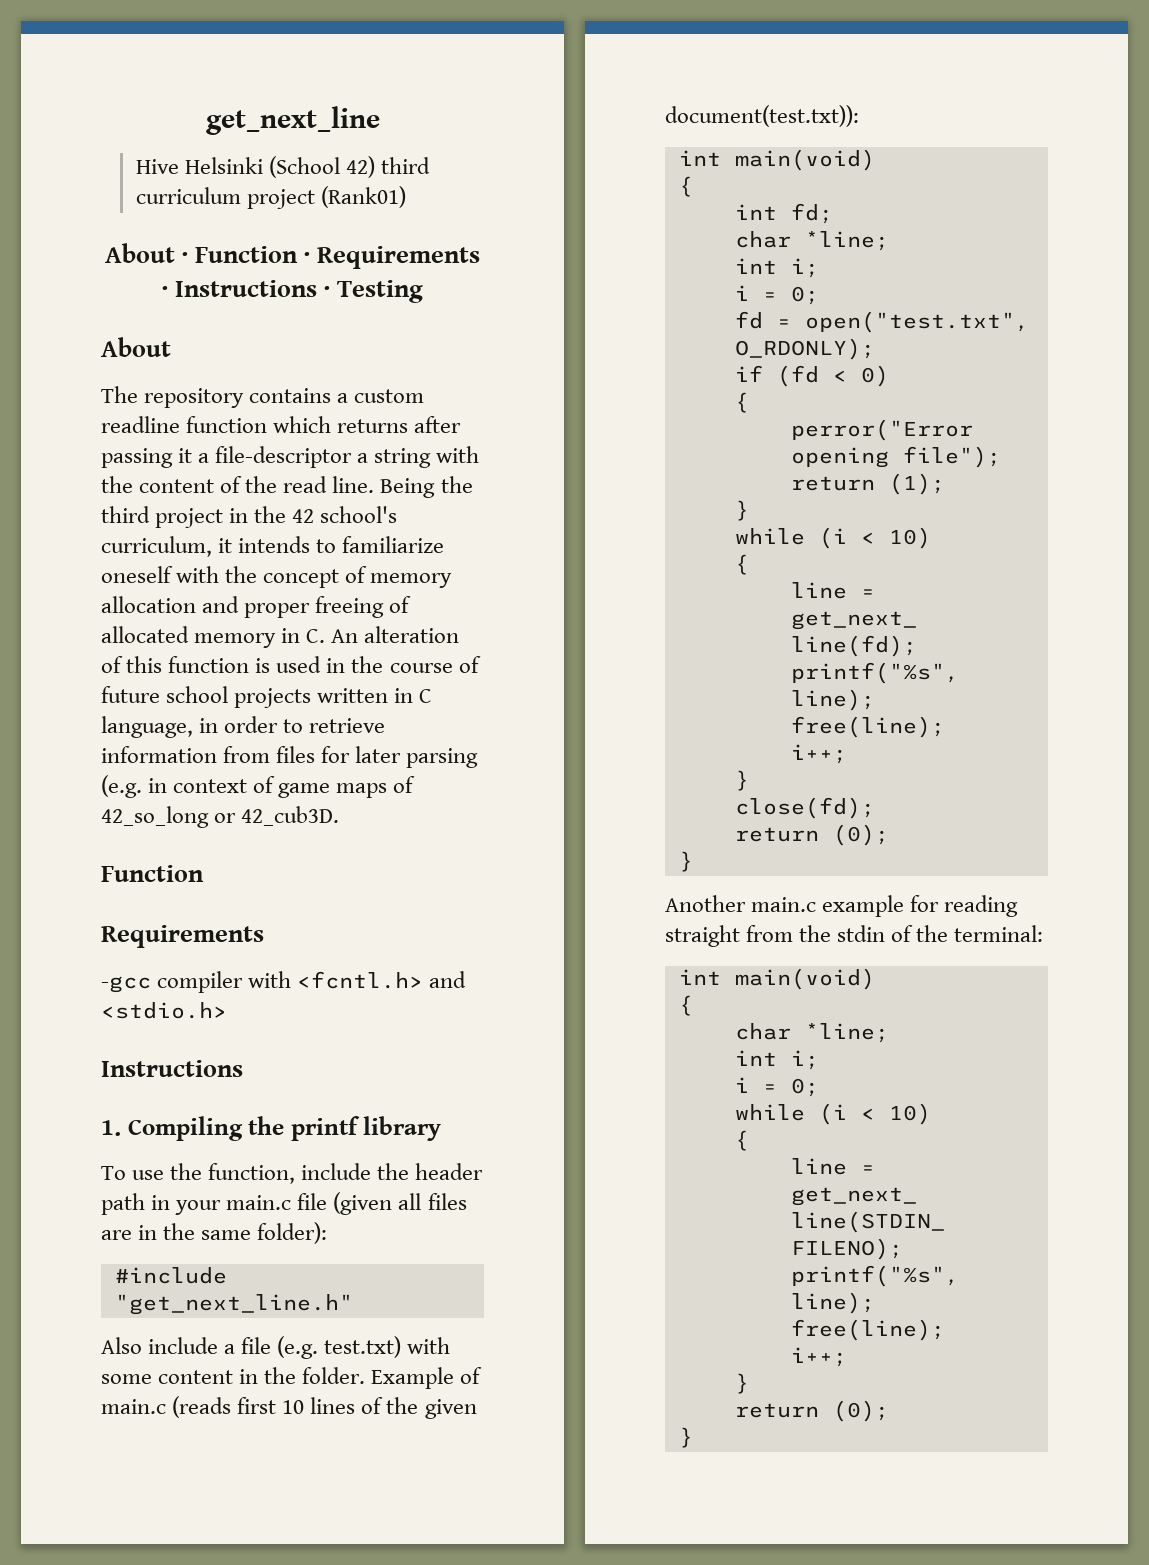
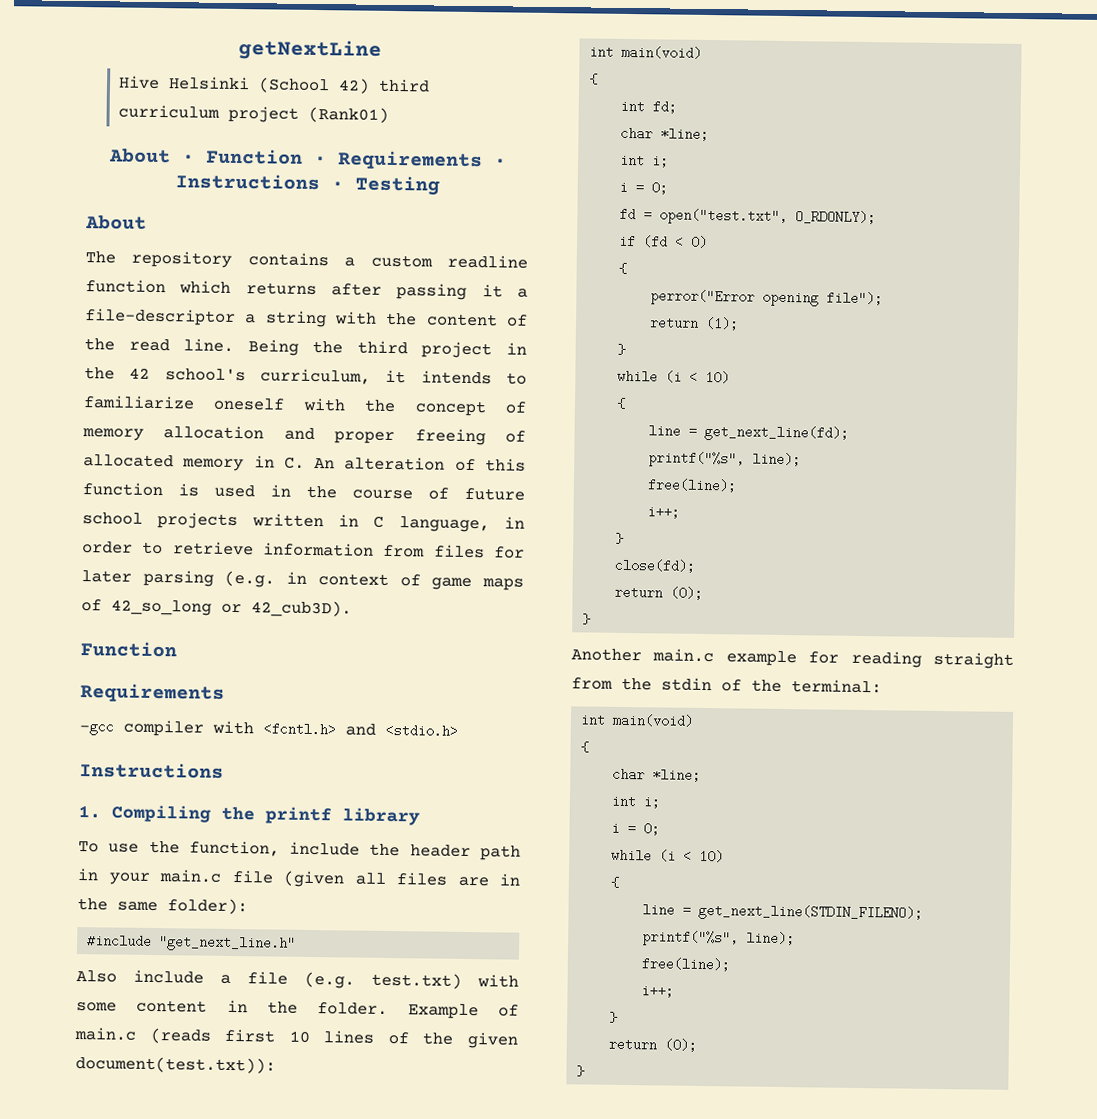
- get_next_line
+ getNextLine
- Being the third project in the 42 school's curriculum, it intends to familiarize oneself with the concept of memory allocation and proper freeing of allocated memory in C. An alteration of this function is used in the course of future school projects written in C language, in order to retrieve information from files for later parsing (e.g. in context of game maps of 42_so_long or 42_cub3D.
+ Being the third project in the 42 school's curriculum, it intends to familiarize oneself with the concept of memory allocation and proper freeing of allocated memory in C. An alteration of this function is used in the course of future school projects written in C language, in order to retrieve information from files for later parsing (e.g. in context of game maps of 42_so_long or 42_cub3D).

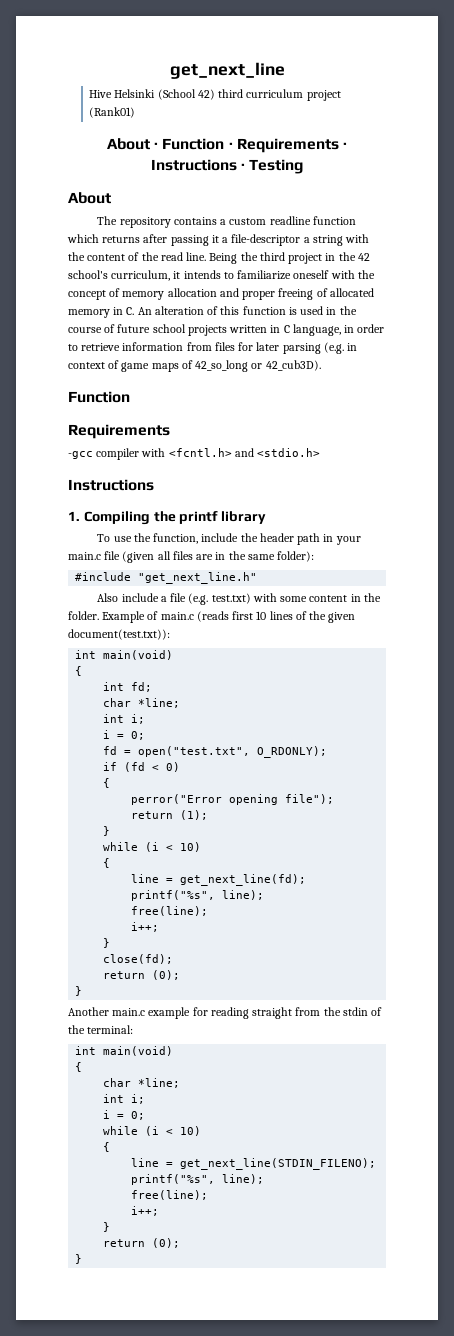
- getNextLine
+ get_next_line

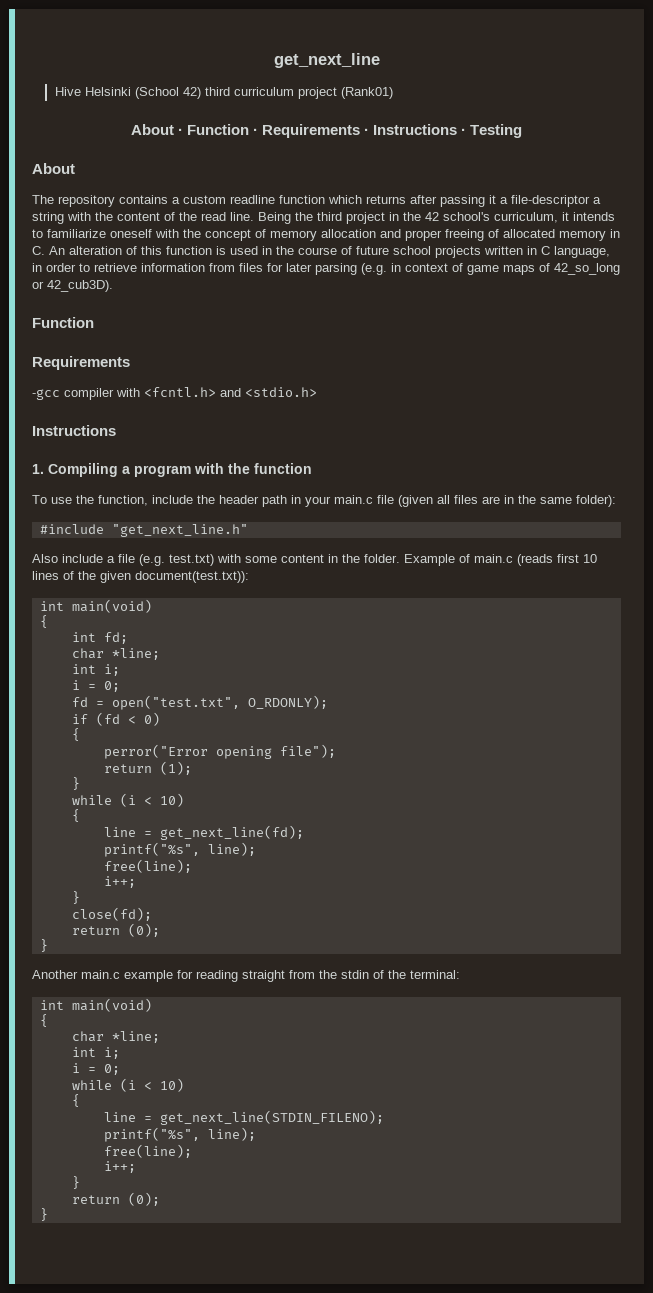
- 1. Compiling the printf library
+ 1. Compiling a program with the function

